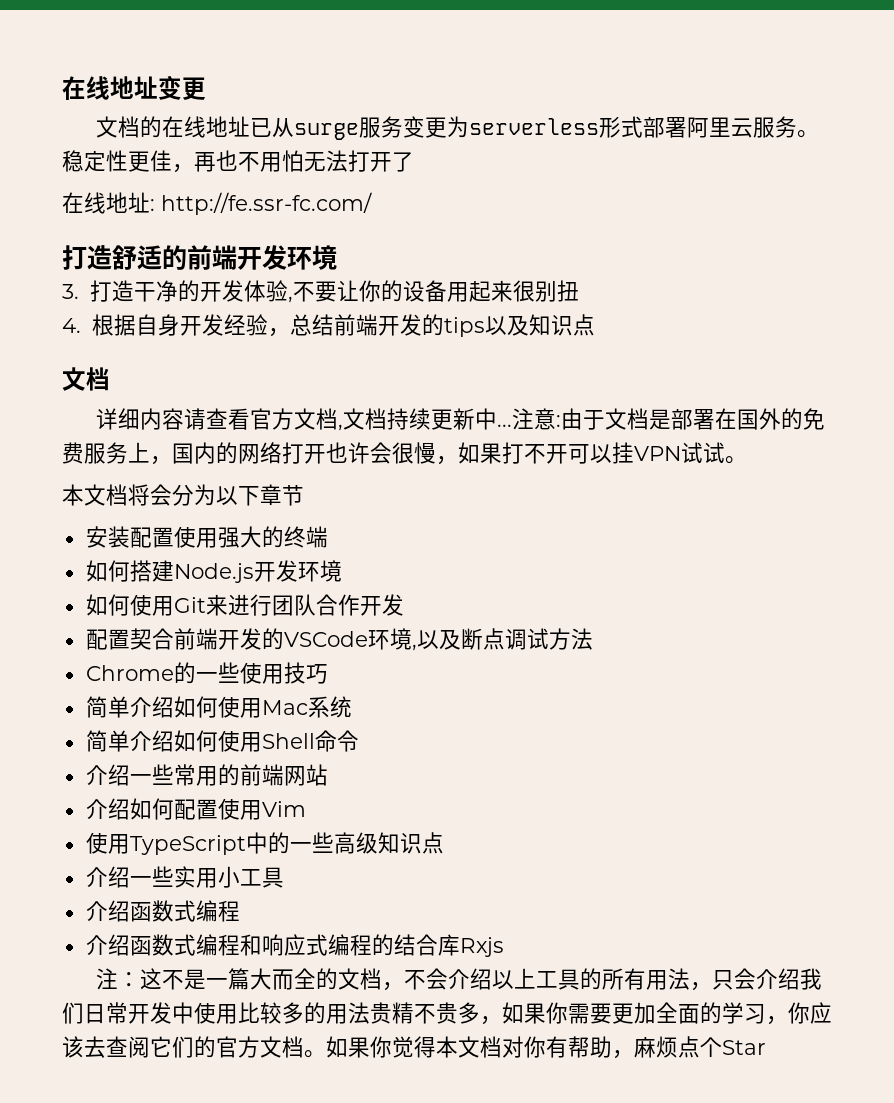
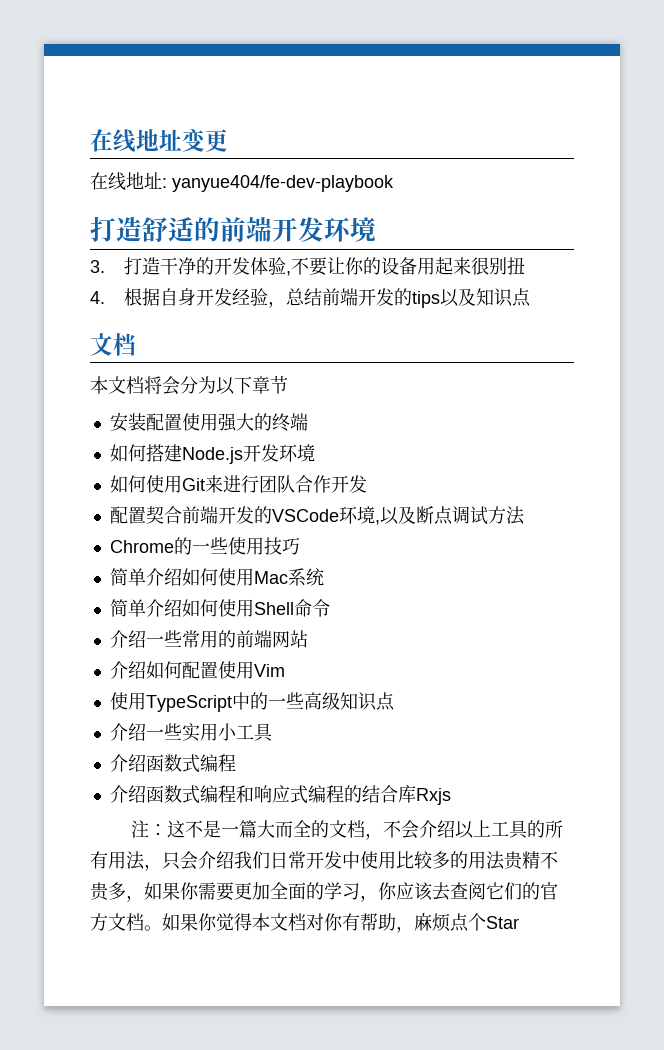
- 文档的在线地址已从surge服务变更为serverless形式部署阿里云服务。稳定性更佳，再也不用怕无法打开了
- 在线地址: http://fe.ssr-fc.com/
+ 在线地址: yanyue404/fe-dev-playbook
- 详细内容请查看官方文档,文档持续更新中...注意:由于文档是部署在国外的免费服务上，国内的网络打开也许会很慢，如果打不开可以挂VPN试试。

